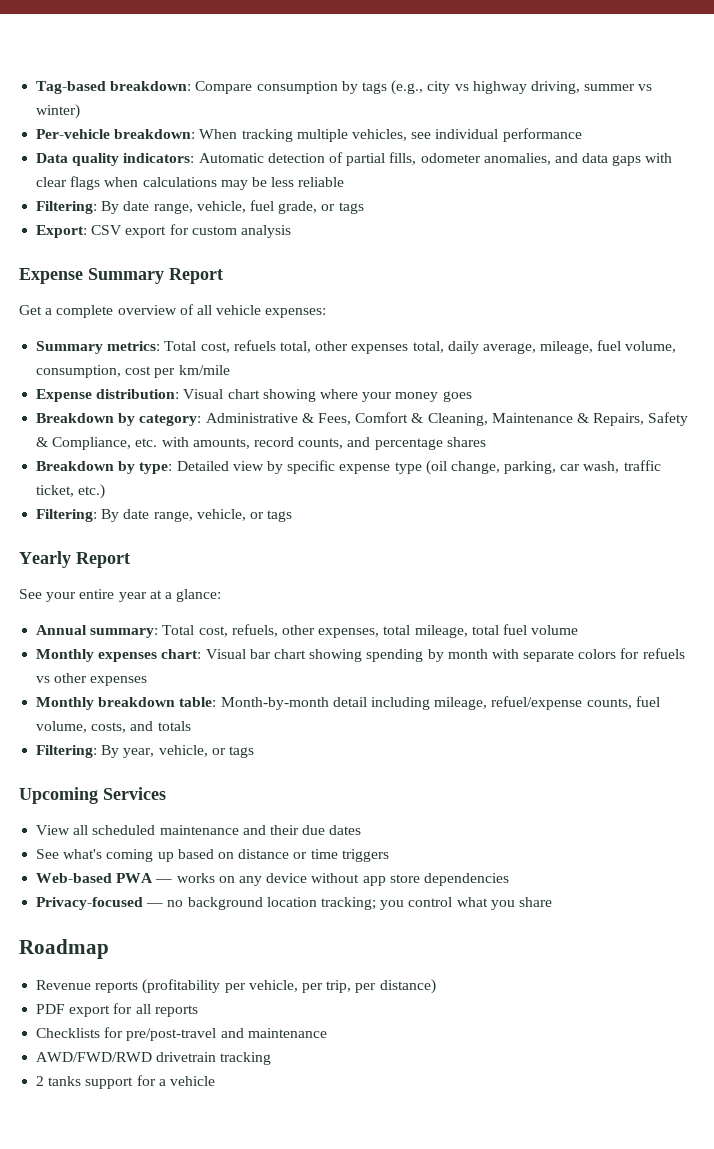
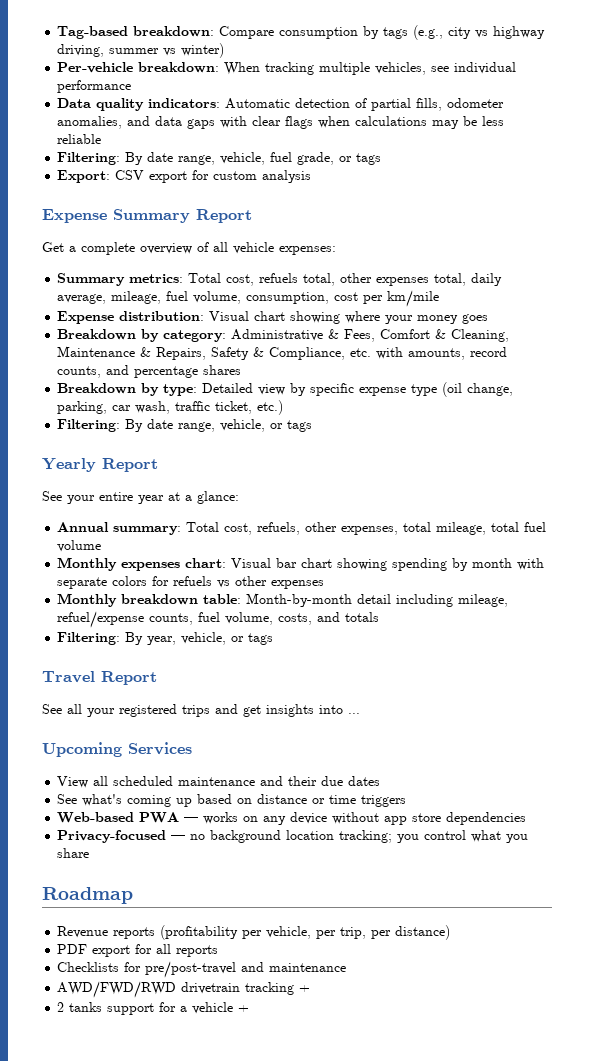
+ Travel Report
+ See all your registered trips and get insights into ...
- AWD/FWD/RWD drivetrain tracking
+ AWD/FWD/RWD drivetrain tracking +
- 2 tanks support for a vehicle
+ 2 tanks support for a vehicle +

